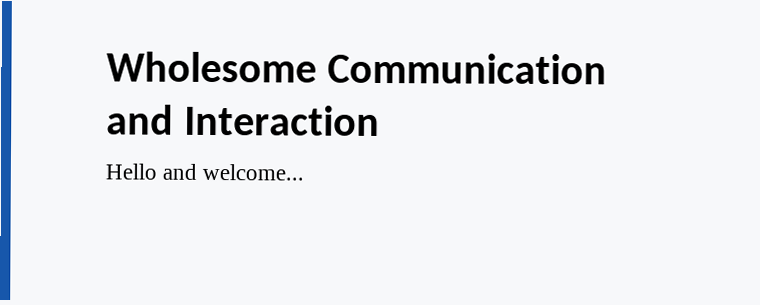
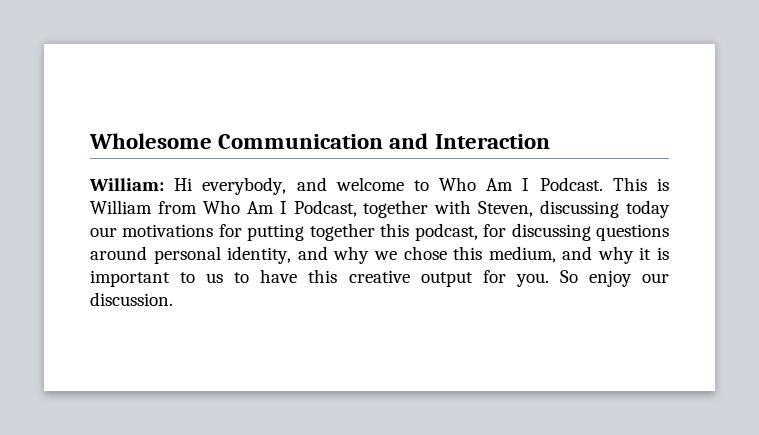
- Hello and welcome...
+ William: Hi everybody, and welcome to Who Am I Podcast. This is William from Who Am I Podcast, together with Steven, discussing today our motivations for putting together this podcast, for discussing questions around personal identity, and why we chose this medium, and why it is important to us to have this creative output for you. So enjoy our discussion.

